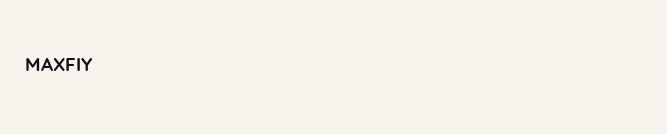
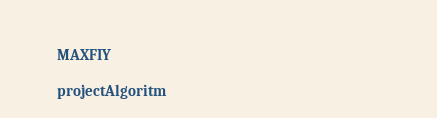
+ projectAlgoritm

